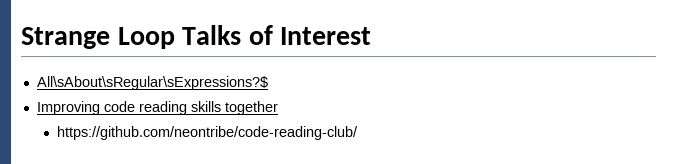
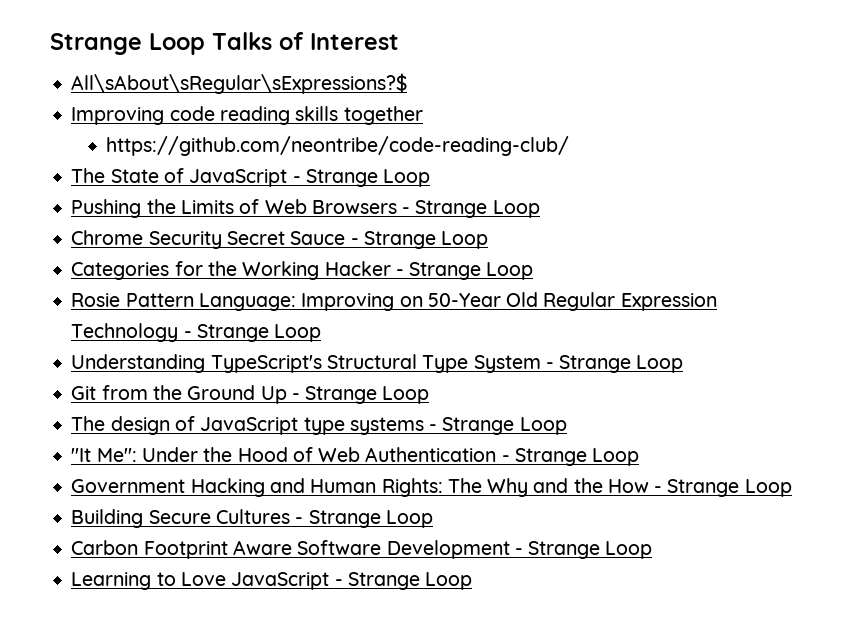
+ The State of JavaScript - Strange Loop
+ Pushing the Limits of Web Browsers - Strange Loop
+ Chrome Security Secret Sauce - Strange Loop
+ Categories for the Working Hacker - Strange Loop
+ Rosie Pattern Language: Improving on 50-Year Old Regular Expression Technology - Strange Loop
+ Understanding TypeScript's Structural Type System - Strange Loop
+ Git from the Ground Up - Strange Loop
+ The design of JavaScript type systems - Strange Loop
+ "It Me": Under the Hood of Web Authentication - Strange Loop
+ Government Hacking and Human Rights: The Why and the How - Strange Loop
+ Building Secure Cultures - Strange Loop
+ Carbon Footprint Aware Software Development - Strange Loop
+ Learning to Love JavaScript - Strange Loop

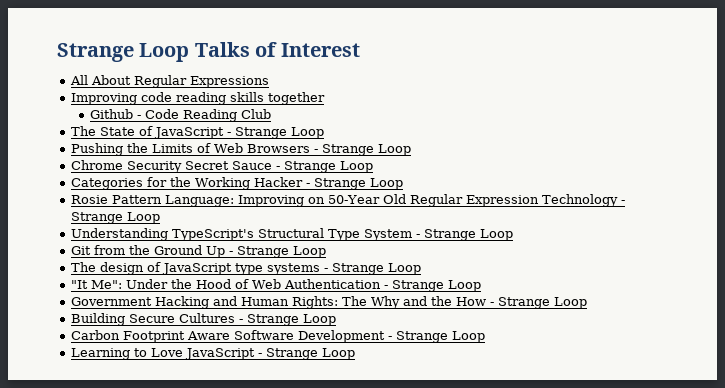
- All\sAbout\sRegular\sExpressions?$
+ All About Regular Expressions
- https://github.com/neontribe/code-reading-club/
+ Github - Code Reading Club

